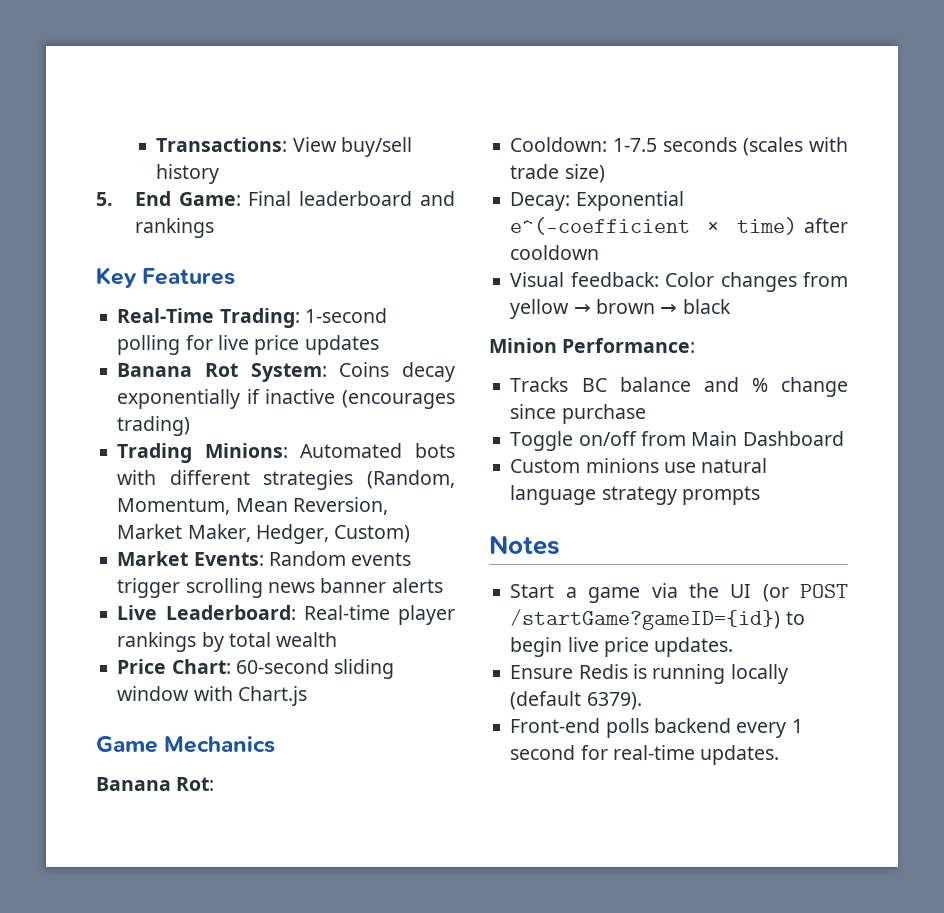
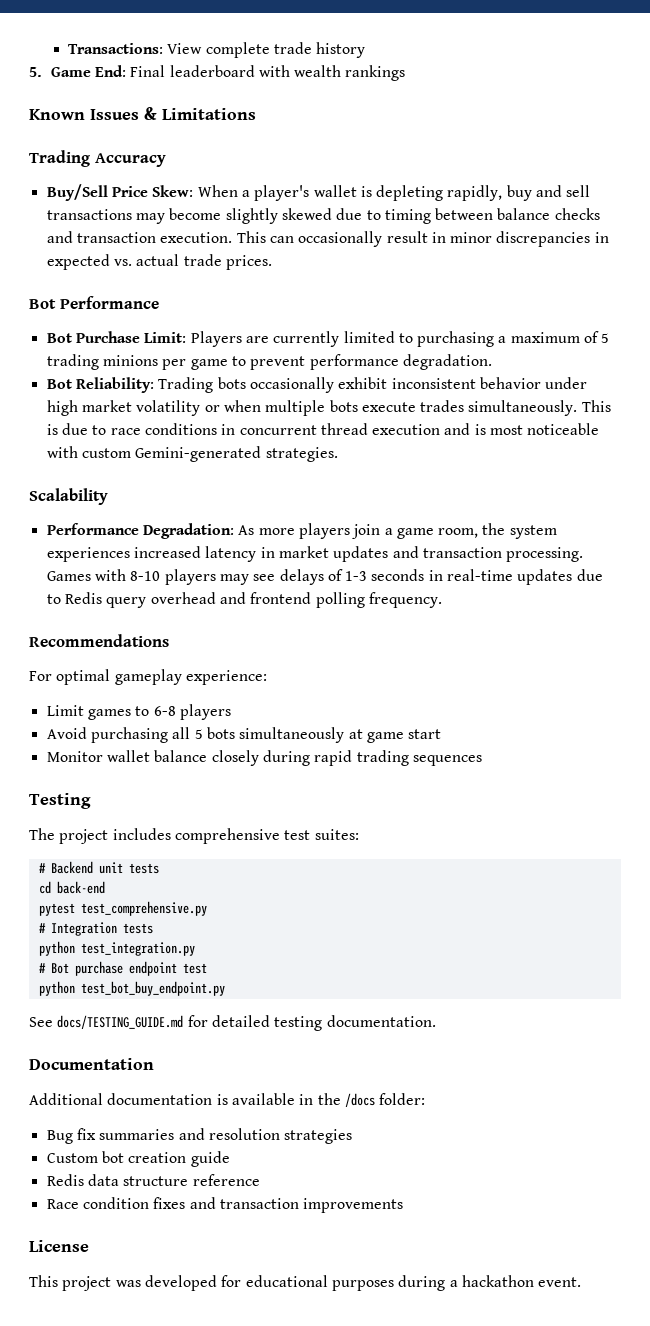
- Transactions: View buy/sell history
+ Transactions: View complete trade history
- 5. End Game: Final leaderboard and rankings
- Key Features
- Real-Time Trading: 1-second polling for live price updates
- Banana Rot System: Coins decay exponentially if inactive (encourages trading)
- Trading Minions: Automated bots with different strategies (Random, Momentum, Mean Reversion, Market Maker, Hedger, Custom)
- Market Events: Random events trigger scrolling news banner alerts
- Live Leaderboard: Real-time player rankings by total wealth
- Price Chart: 60-second sliding window with Chart.js
- Game Mechanics
- Banana Rot:
- Cooldown: 1-7.5 seconds (scales with trade size)
- Decay: Exponential e^(-coefficient × time) after cooldown
- Visual feedback: Color changes from yellow → brown → black
- Minion Performance:
- Tracks BC balance and % change since purchase
- Toggle on/off from Main Dashboard
- Custom minions use natural language strategy prompts
- Notes
- Start a game via the UI (or POST /startGame?gameID={id}) to begin live price updates.
- Ensure Redis is running locally (default 6379).
- Front-end polls backend every 1 second for real-time updates.
+ 5. Game End: Final leaderboard with wealth rankings
+ Known Issues & Limitations
+ Trading Accuracy
+ Buy/Sell Price Skew: When a player's wallet is depleting rapidly, buy and sell transactions may become slightly skewed due to timing between balance checks and transaction execution. This can occasionally result in minor discrepancies in expected vs. actual trade prices.
+ Bot Performance
+ Bot Purchase Limit: Players are currently limited to purchasing a maximum of 5 trading minions per game to prevent performance degradation.
+ Bot Reliability: Trading bots occasionally exhibit inconsistent behavior under high market volatility or when multiple bots execute trades simultaneously. This is due to race conditions in concurrent thread execution and is most noticeable with custom Gemini-generated strategies.
+ Scalability
+ Performance Degradation: As more players join a game room, the system experiences increased latency in market updates and transaction processing. Games with 8-10 players may see delays of 1-3 seconds in real-time updates due to Redis query overhead and frontend polling frequency.
+ Recommendations
+ For optimal gameplay experience:
+ Limit games to 6-8 players
+ Avoid purchasing all 5 bots simultaneously at game start
+ Monitor wallet balance closely during rapid trading sequences
+ Testing
+ The project includes comprehensive test suites:
+ # Backend unit tests
+ cd back-end
+ pytest test_comprehensive.py
+ # Integration tests
+ python test_integration.py
+ # Bot purchase endpoint test
+ python test_bot_buy_endpoint.py
+ See docs/TESTING_GUIDE.md for detailed testing documentation.
+ Documentation
+ Additional documentation is available in the /docs folder:
+ Bug fix summaries and resolution strategies
+ Custom bot creation guide
+ Redis data structure reference
+ Race condition fixes and transaction improvements
+ License
+ This project was developed for educational purposes during a hackathon event.

